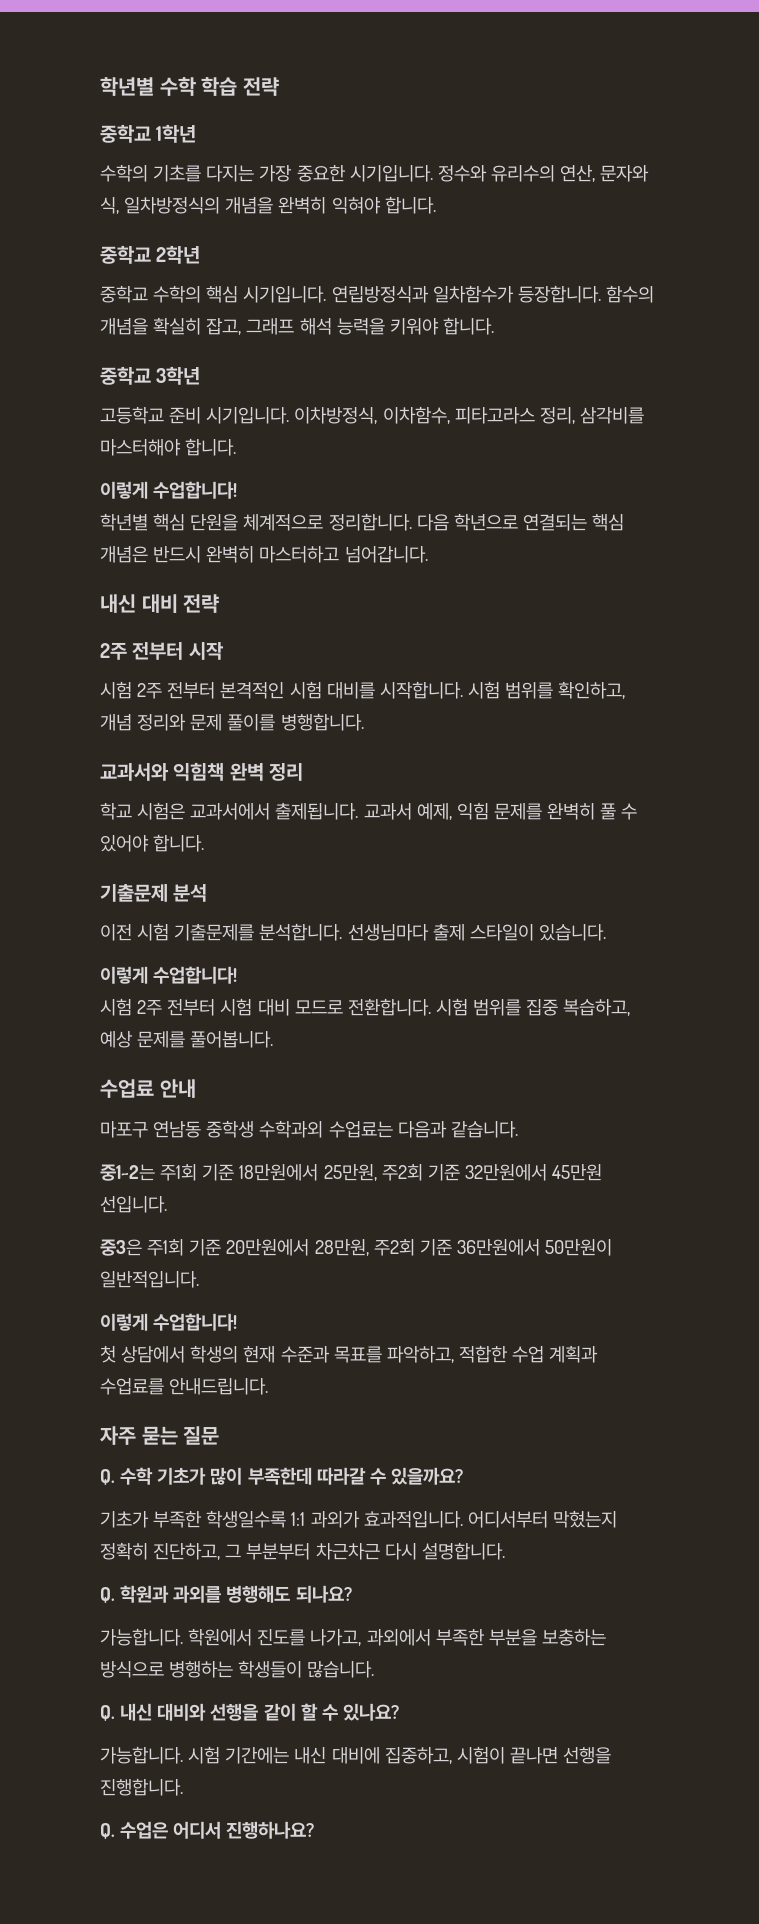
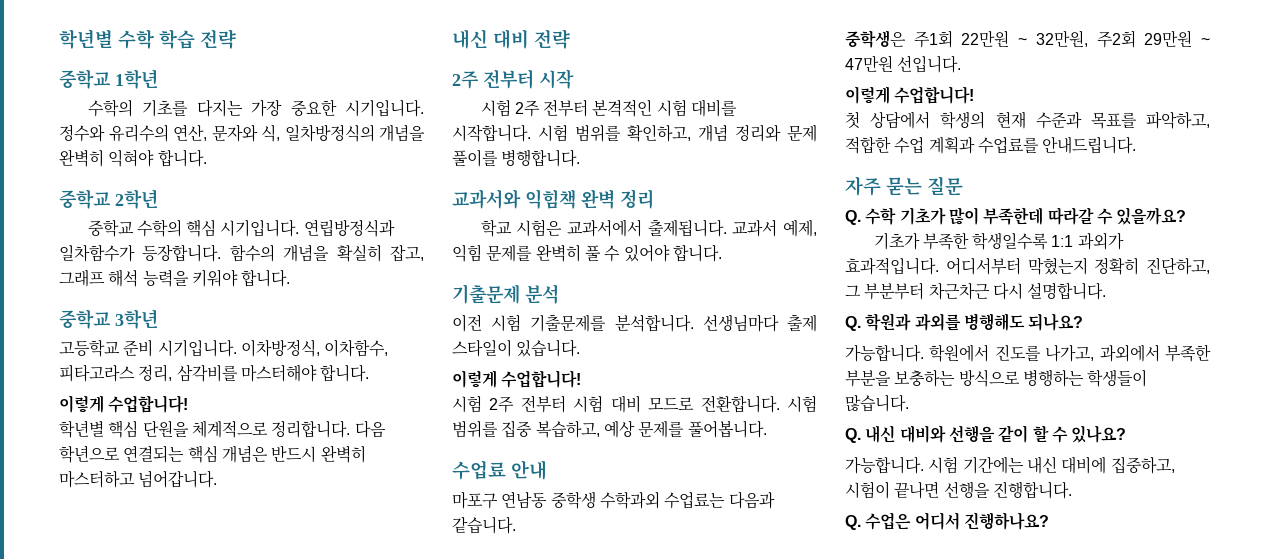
- 중1~2는 주1회 기준 18만원에서 25만원, 주2회 기준 32만원에서 45만원 선입니다.
- 중3은 주1회 기준 20만원에서 28만원, 주2회 기준 36만원에서 50만원이 일반적입니다.
+ 중학생은 주1회 22만원 ~ 32만원, 주2회 29만원 ~ 47만원 선입니다.

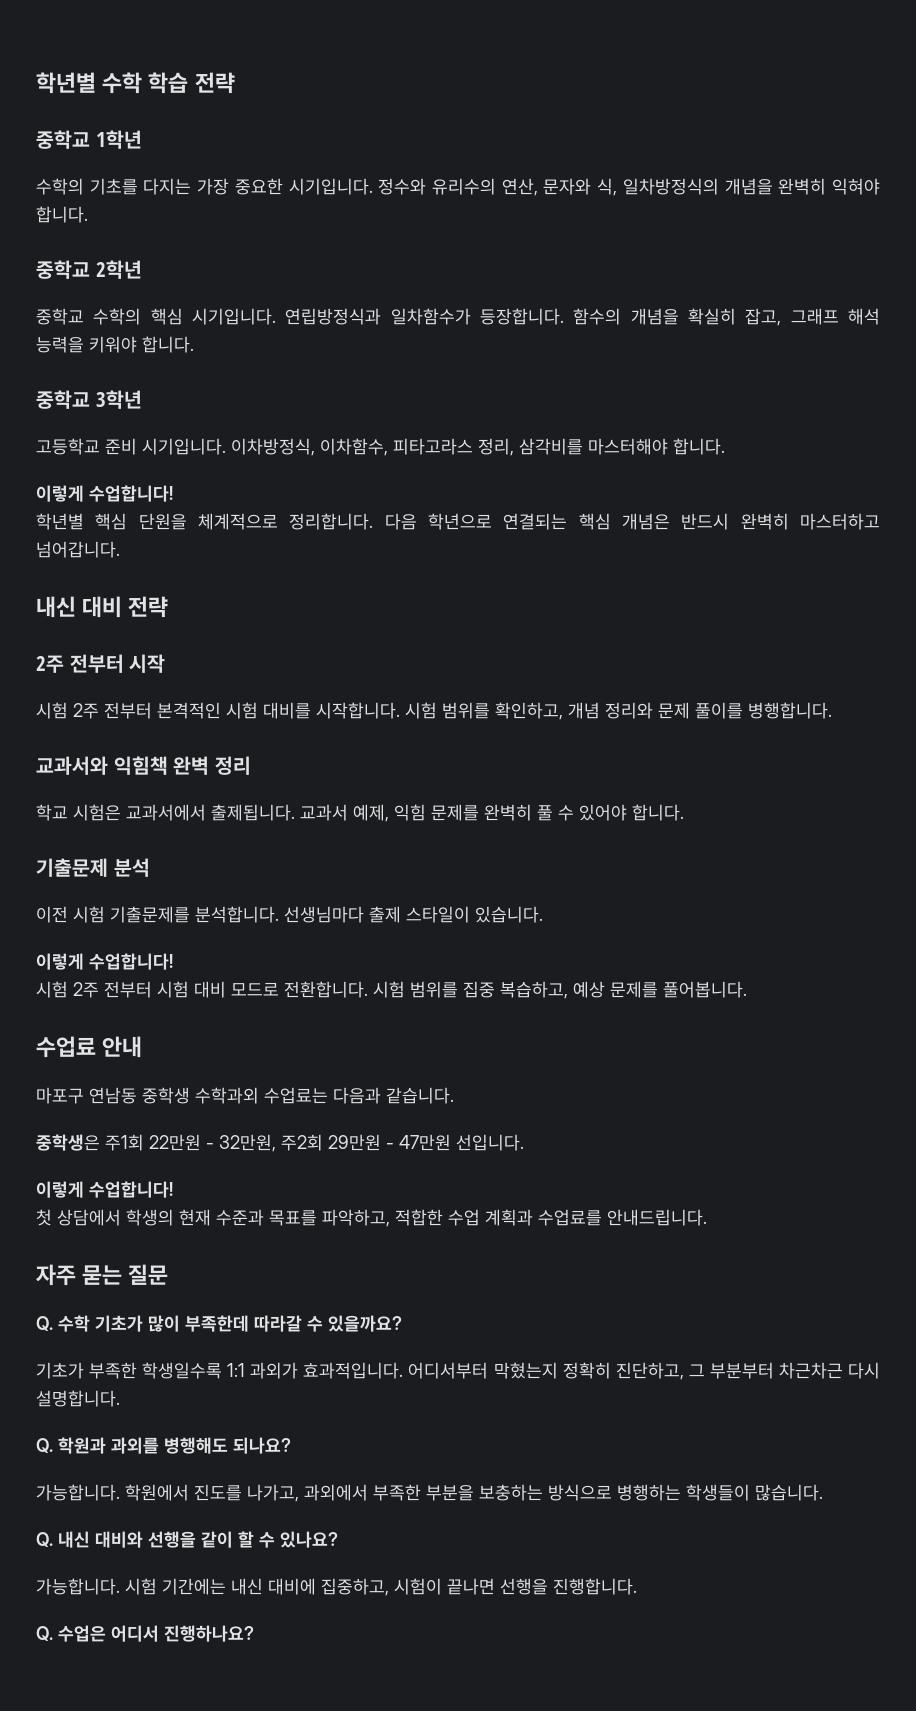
- 중학생은 주1회 22만원 ~ 32만원, 주2회 29만원 ~ 47만원 선입니다.
+ 중학생은 주1회 22만원 - 32만원, 주2회 29만원 - 47만원 선입니다.

